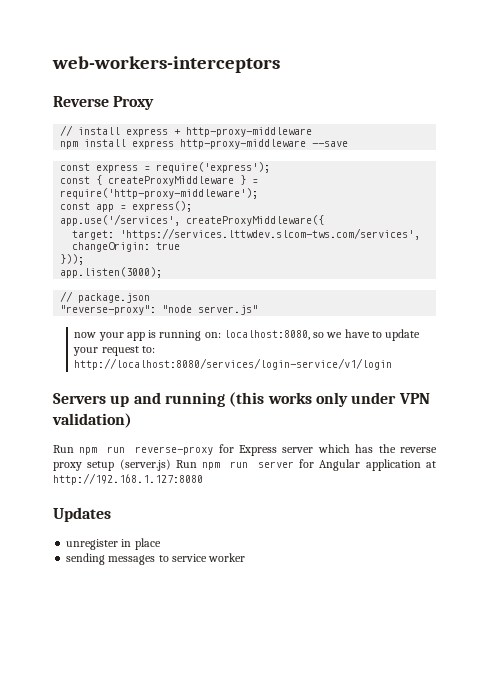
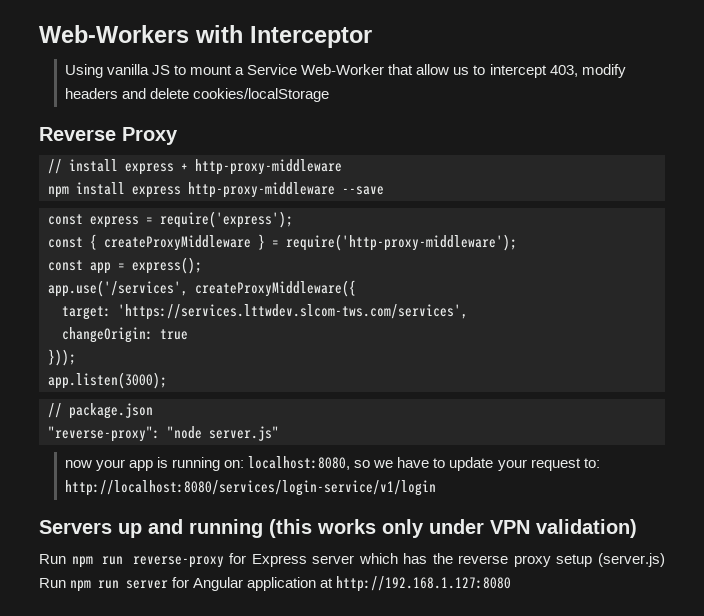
- web-workers-interceptors
+ Web-Workers with Interceptor
+ Using vanilla JS to mount a Service Web-Worker that allow us to intercept 403, modify headers and delete cookies/localStorage
- Updates
- unregister in place
- sending messages to service worker

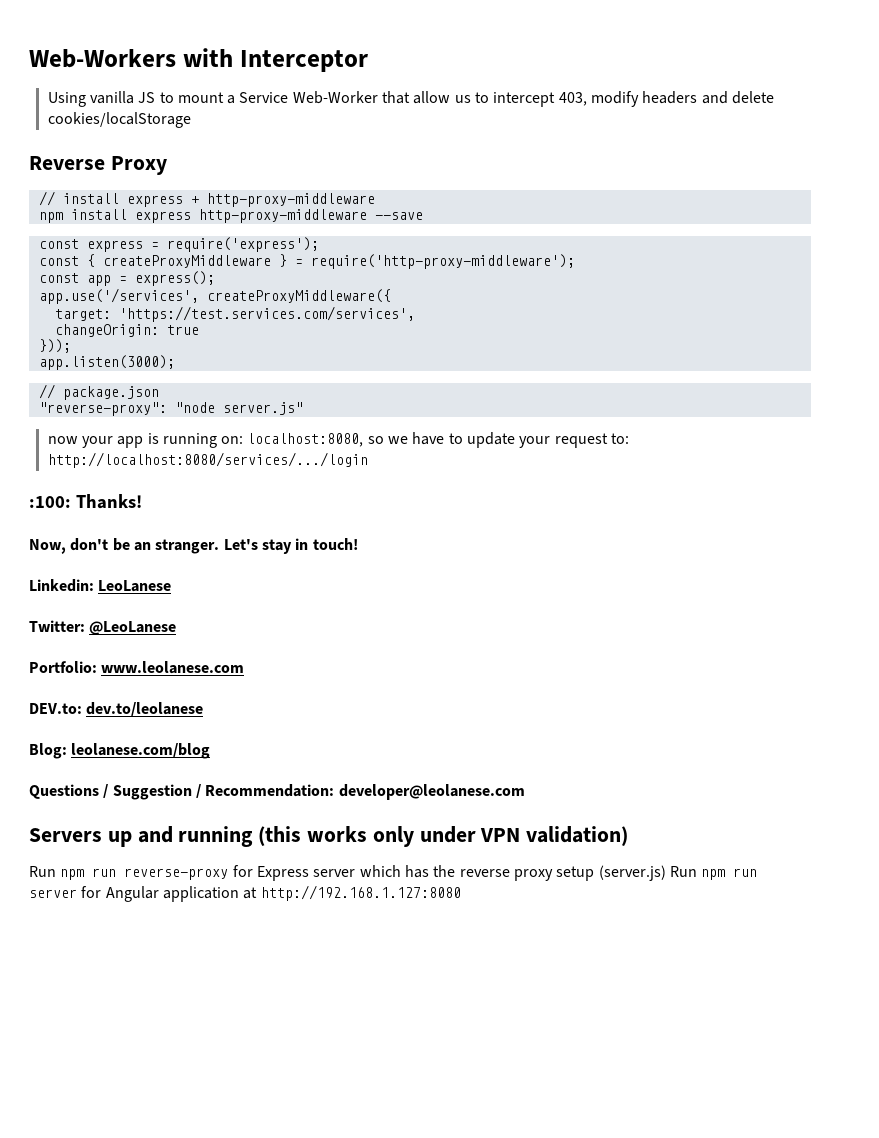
- target: 'https://services.lttwdev.slcom-tws.com/services',
+ target: 'https://test.services.com/services',
- now your app is running on: localhost:8080, so we have to update your request to: http://localhost:8080/services/login-service/v1/login
+ now your app is running on: localhost:8080, so we have to update your request to: http://localhost:8080/services/.../login
+ :100: Thanks!
+ Now, don't be an stranger. Let's stay in touch!
+ Linkedin: LeoLanese
+ Twitter: @LeoLanese
+ Portfolio: www.leolanese.com
+ DEV.to: dev.to/leolanese
+ Blog: leolanese.com/blog
+ Questions / Suggestion / Recommendation: developer@leolanese.com

